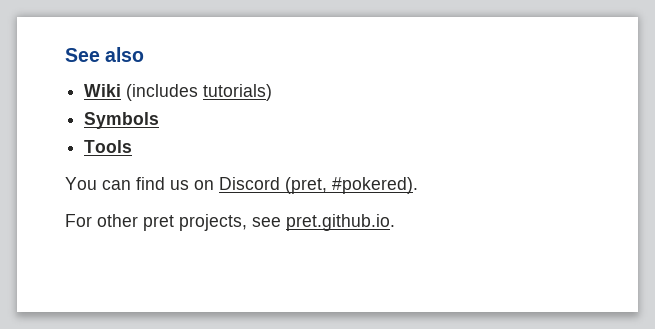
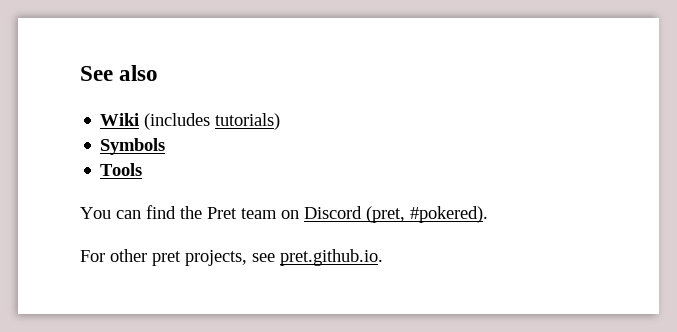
- You can find us on Discord (pret, #pokered).
+ You can find the Pret team on Discord (pret, #pokered).

